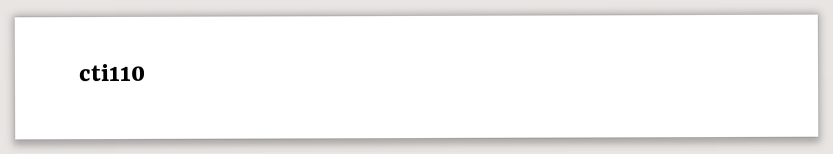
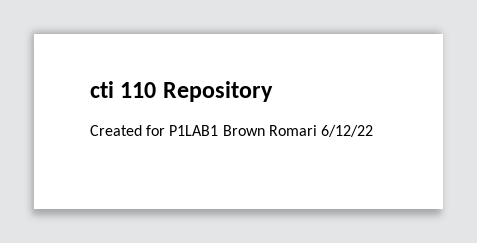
- cti110
+ cti 110 Repository
+ Created for P1LAB1 Brown Romari 6/12/22

